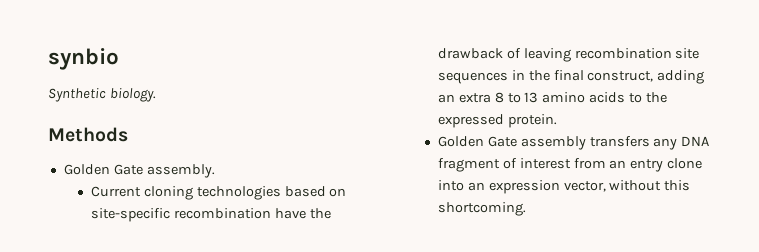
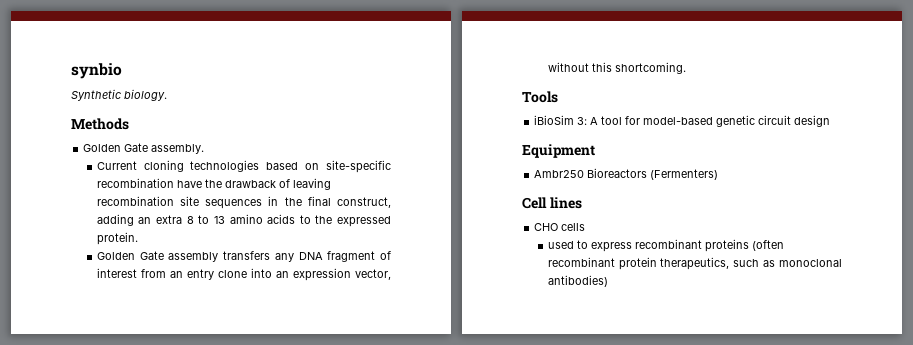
+ Tools
+ iBioSim 3: A tool for model-based genetic circuit design
+ Equipment
+ Ambr250 Bioreactors (Fermenters)
+ Cell lines
+ CHO cells
+ used to express recombinant proteins (often recombinant protein therapeutics, such as monoclonal antibodies)

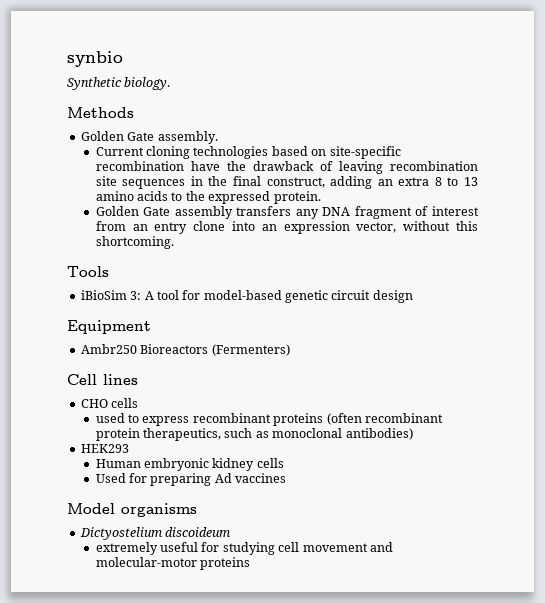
+ HEK293
+ Human embryonic kidney cells
+ Used for preparing Ad vaccines
+ Model organisms
+ Dictyostelium discoideum
+ extremely useful for studying cell movement and molecular-motor proteins

